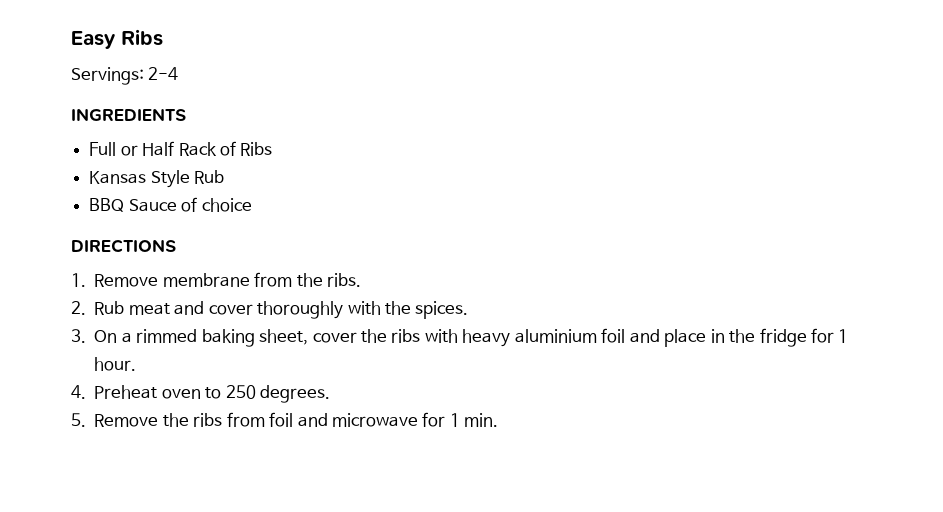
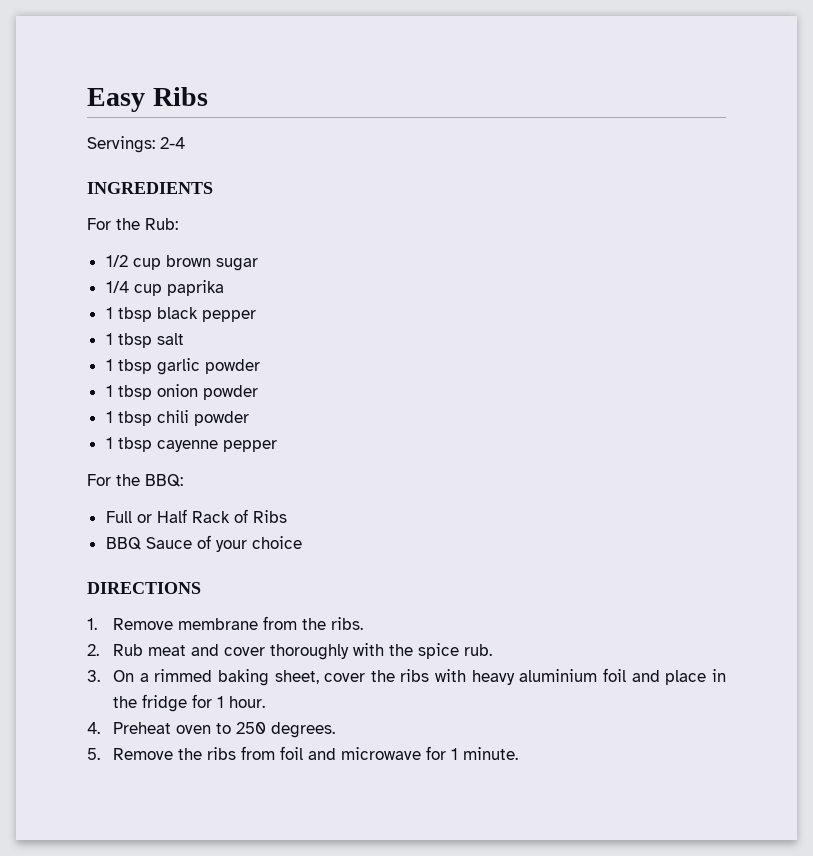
+ For the Rub:
+ 1/2 cup brown sugar
+ 1/4 cup paprika
+ 1 tbsp black pepper
+ 1 tbsp salt
+ 1 tbsp garlic powder
+ 1 tbsp onion powder
+ 1 tbsp chili powder
+ 1 tbsp cayenne pepper
+ For the BBQ:
- Kansas Style Rub
- BBQ Sauce of choice
+ BBQ Sauce of your choice
- 2. Rub meat and cover thoroughly with the spices.
+ 2. Rub meat and cover thoroughly with the spice rub.
- 5. Remove the ribs from foil and microwave for 1 min.
+ 5. Remove the ribs from foil and microwave for 1 minute.

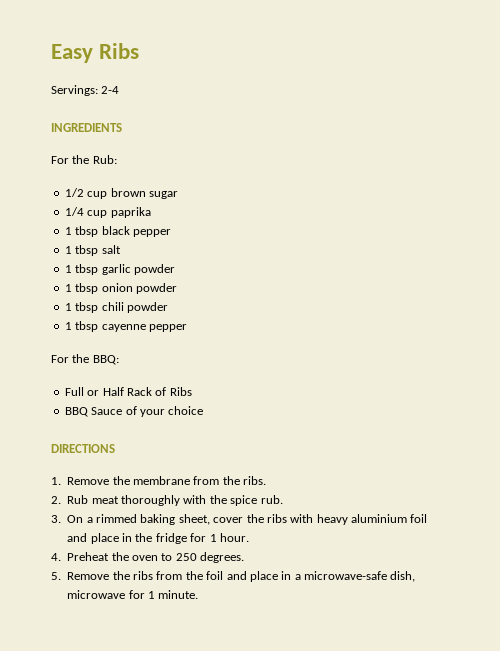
- 1. Remove membrane from the ribs.
+ 1. Remove the membrane from the ribs.
- 2. Rub meat and cover thoroughly with the spice rub.
+ 2. Rub meat thoroughly with the spice rub.
- 4. Preheat oven to 250 degrees.
+ 4. Preheat the oven to 250 degrees.
- 5. Remove the ribs from foil and microwave for 1 minute.
+ 5. Remove the ribs from the foil and place in a microwave-safe dish, microwave for 1 minute.

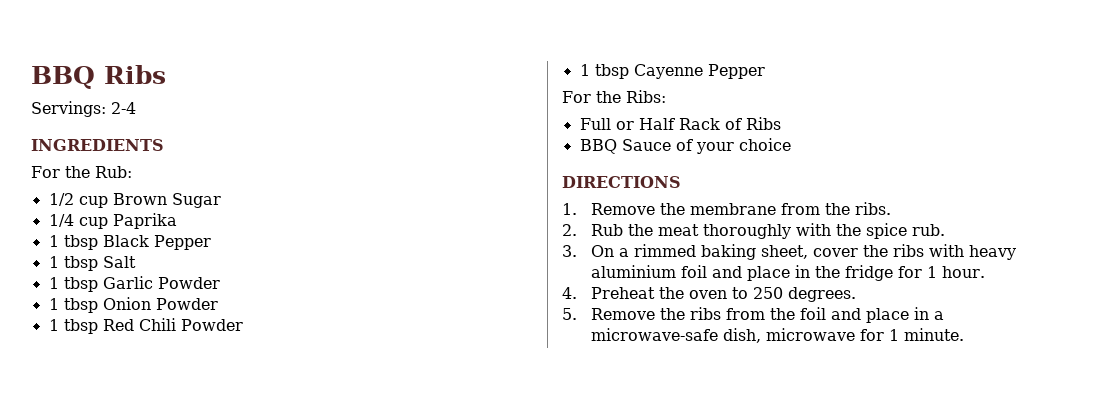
- Easy Ribs
+ BBQ Ribs
- 1/2 cup brown sugar
+ 1/2 cup Brown Sugar
- 1/4 cup paprika
- 1 tbsp black pepper
- 1 tbsp salt
- 1 tbsp garlic powder
- 1 tbsp onion powder
- 1 tbsp chili powder
- 1 tbsp cayenne pepper
- For the BBQ:
+ 1/4 cup Paprika
+ 1 tbsp Black Pepper
+ 1 tbsp Salt
+ 1 tbsp Garlic Powder
+ 1 tbsp Onion Powder
+ 1 tbsp Red Chili Powder
+ 1 tbsp Cayenne Pepper
+ For the Ribs:
- 2. Rub meat thoroughly with the spice rub.
+ 2. Rub the meat thoroughly with the spice rub.

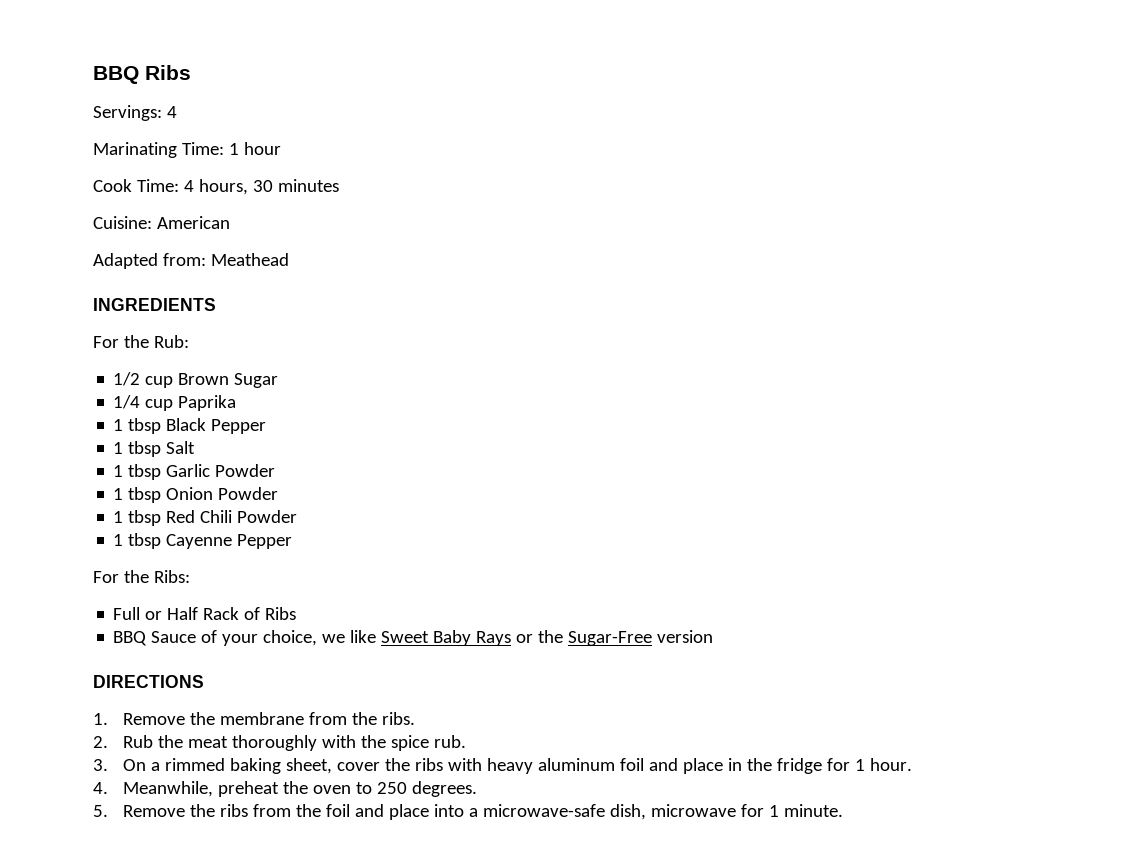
- Servings: 2-4
+ Servings: 4
+ Marinating Time: 1 hour
+ Cook Time: 4 hours, 30 minutes
+ Cuisine: American
+ Adapted from: Meathead
- BBQ Sauce of your choice
+ BBQ Sauce of your choice, we like Sweet Baby Rays or the Sugar-Free version
- 3. On a rimmed baking sheet, cover the ribs with heavy aluminium foil and place in the fridge for 1 hour.
+ 3. On a rimmed baking sheet, cover the ribs with heavy aluminum foil and place in the fridge for 1 hour.
- 4. Preheat the oven to 250 degrees.
+ 4. Meanwhile, preheat the oven to 250 degrees.
- 5. Remove the ribs from the foil and place in a microwave-safe dish, microwave for 1 minute.
+ 5. Remove the ribs from the foil and place into a microwave-safe dish, microwave for 1 minute.

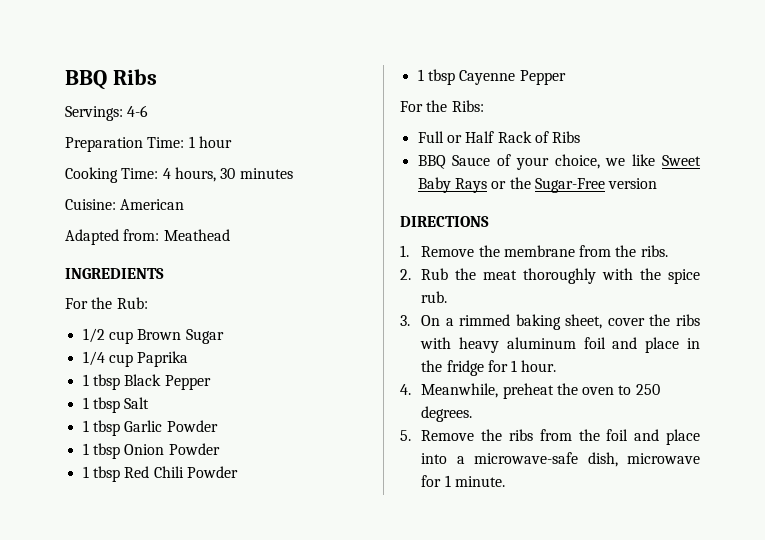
- Servings: 4
- Marinating Time: 1 hour
+ Servings: 4-6
+ Preparation Time: 1 hour
- Cook Time: 4 hours, 30 minutes
+ Cooking Time: 4 hours, 30 minutes

